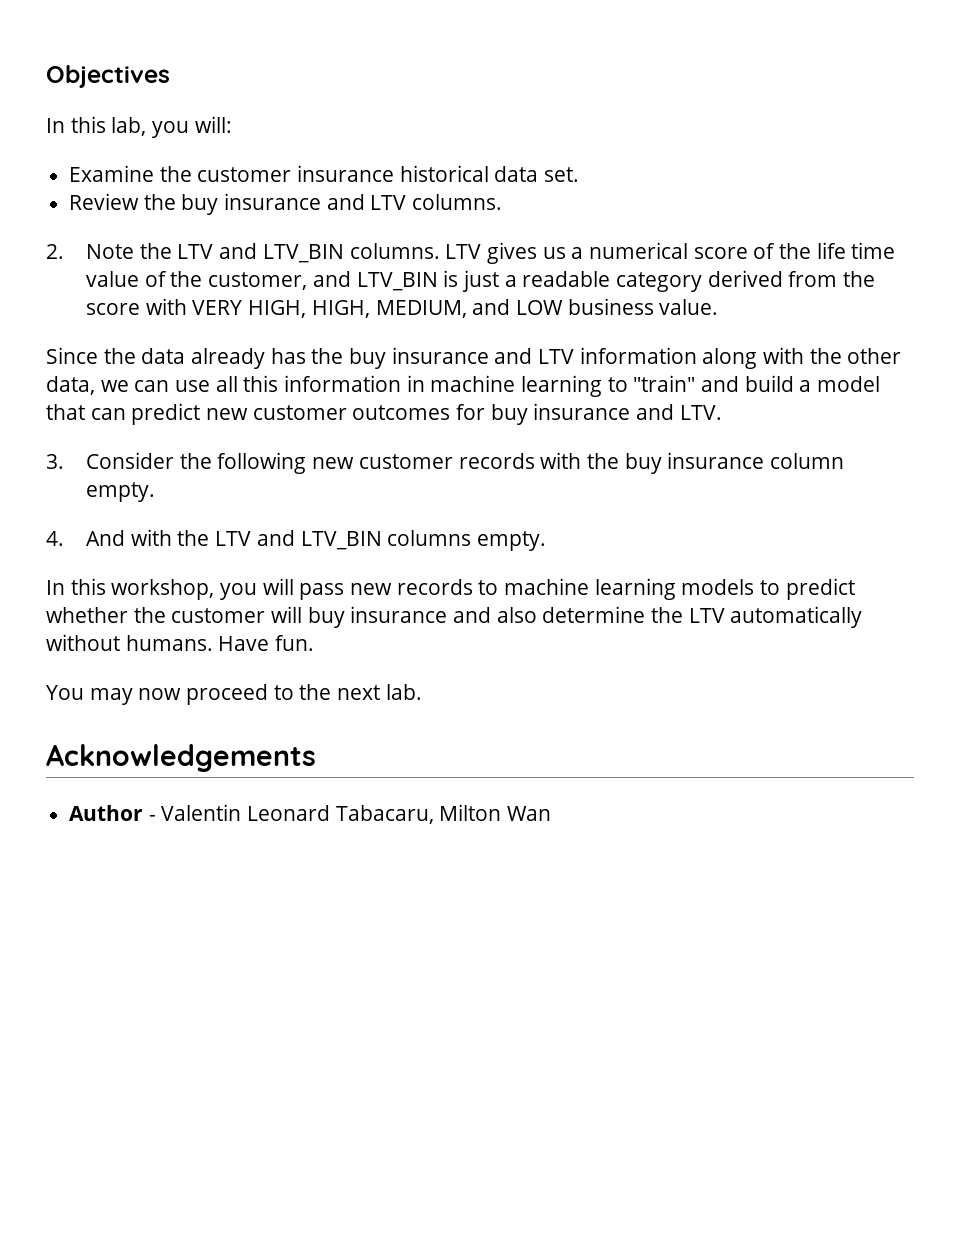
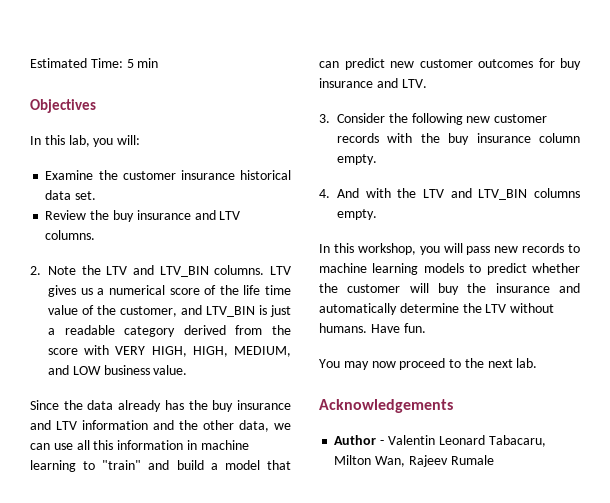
+ Estimated Time: 5 min
- Since the data already has the buy insurance and LTV information along with the other data, we can use all this information in machine learning to "train" and build a model that can predict new customer outcomes for buy insurance and LTV.
+ Since the data already has the buy insurance and LTV information and the other data, we can use all this information in machine learning to "train" and build a model that can predict new customer outcomes for buy insurance and LTV.
- In this workshop, you will pass new records to machine learning models to predict whether the customer will buy insurance and also determine the LTV automatically without humans.
+ In this workshop, you will pass new records to machine learning models to predict whether the customer will buy the insurance and automatically determine the LTV without humans.
- Author - Valentin Leonard Tabacaru, Milton Wan
+ Author - Valentin Leonard Tabacaru, Milton Wan, Rajeev Rumale

